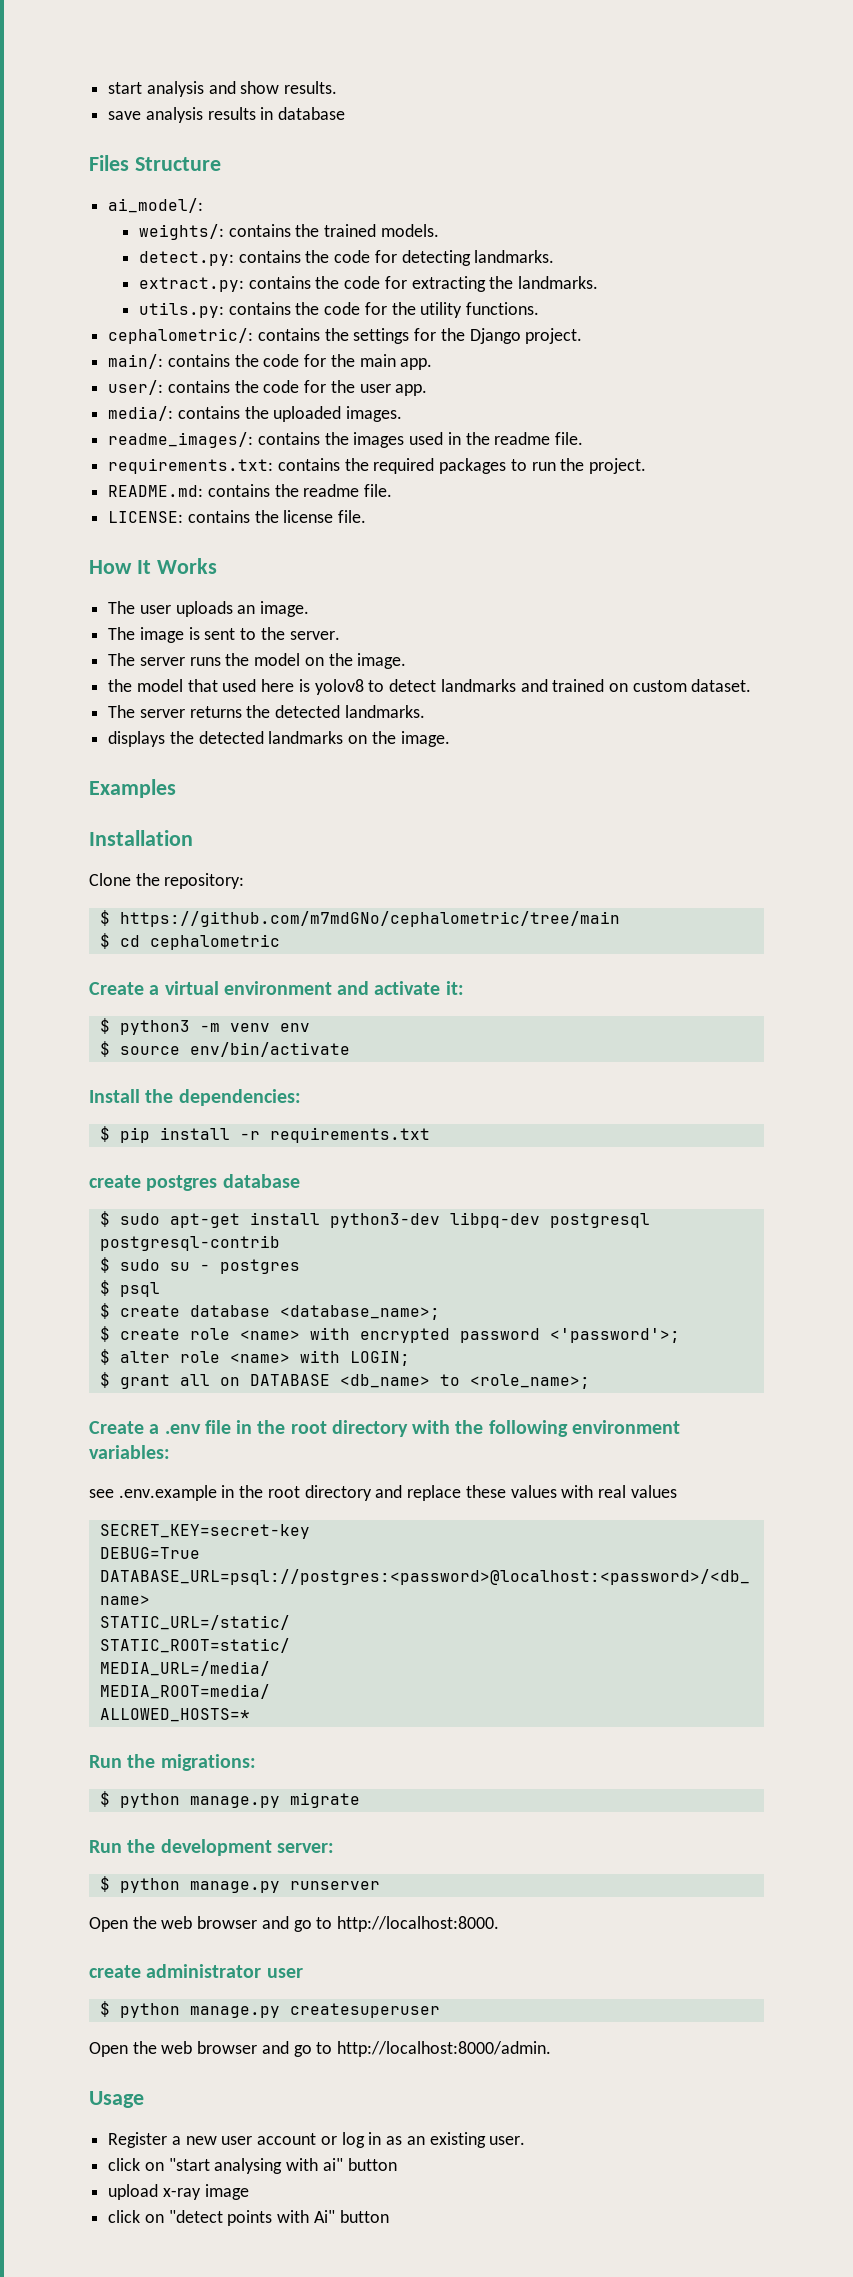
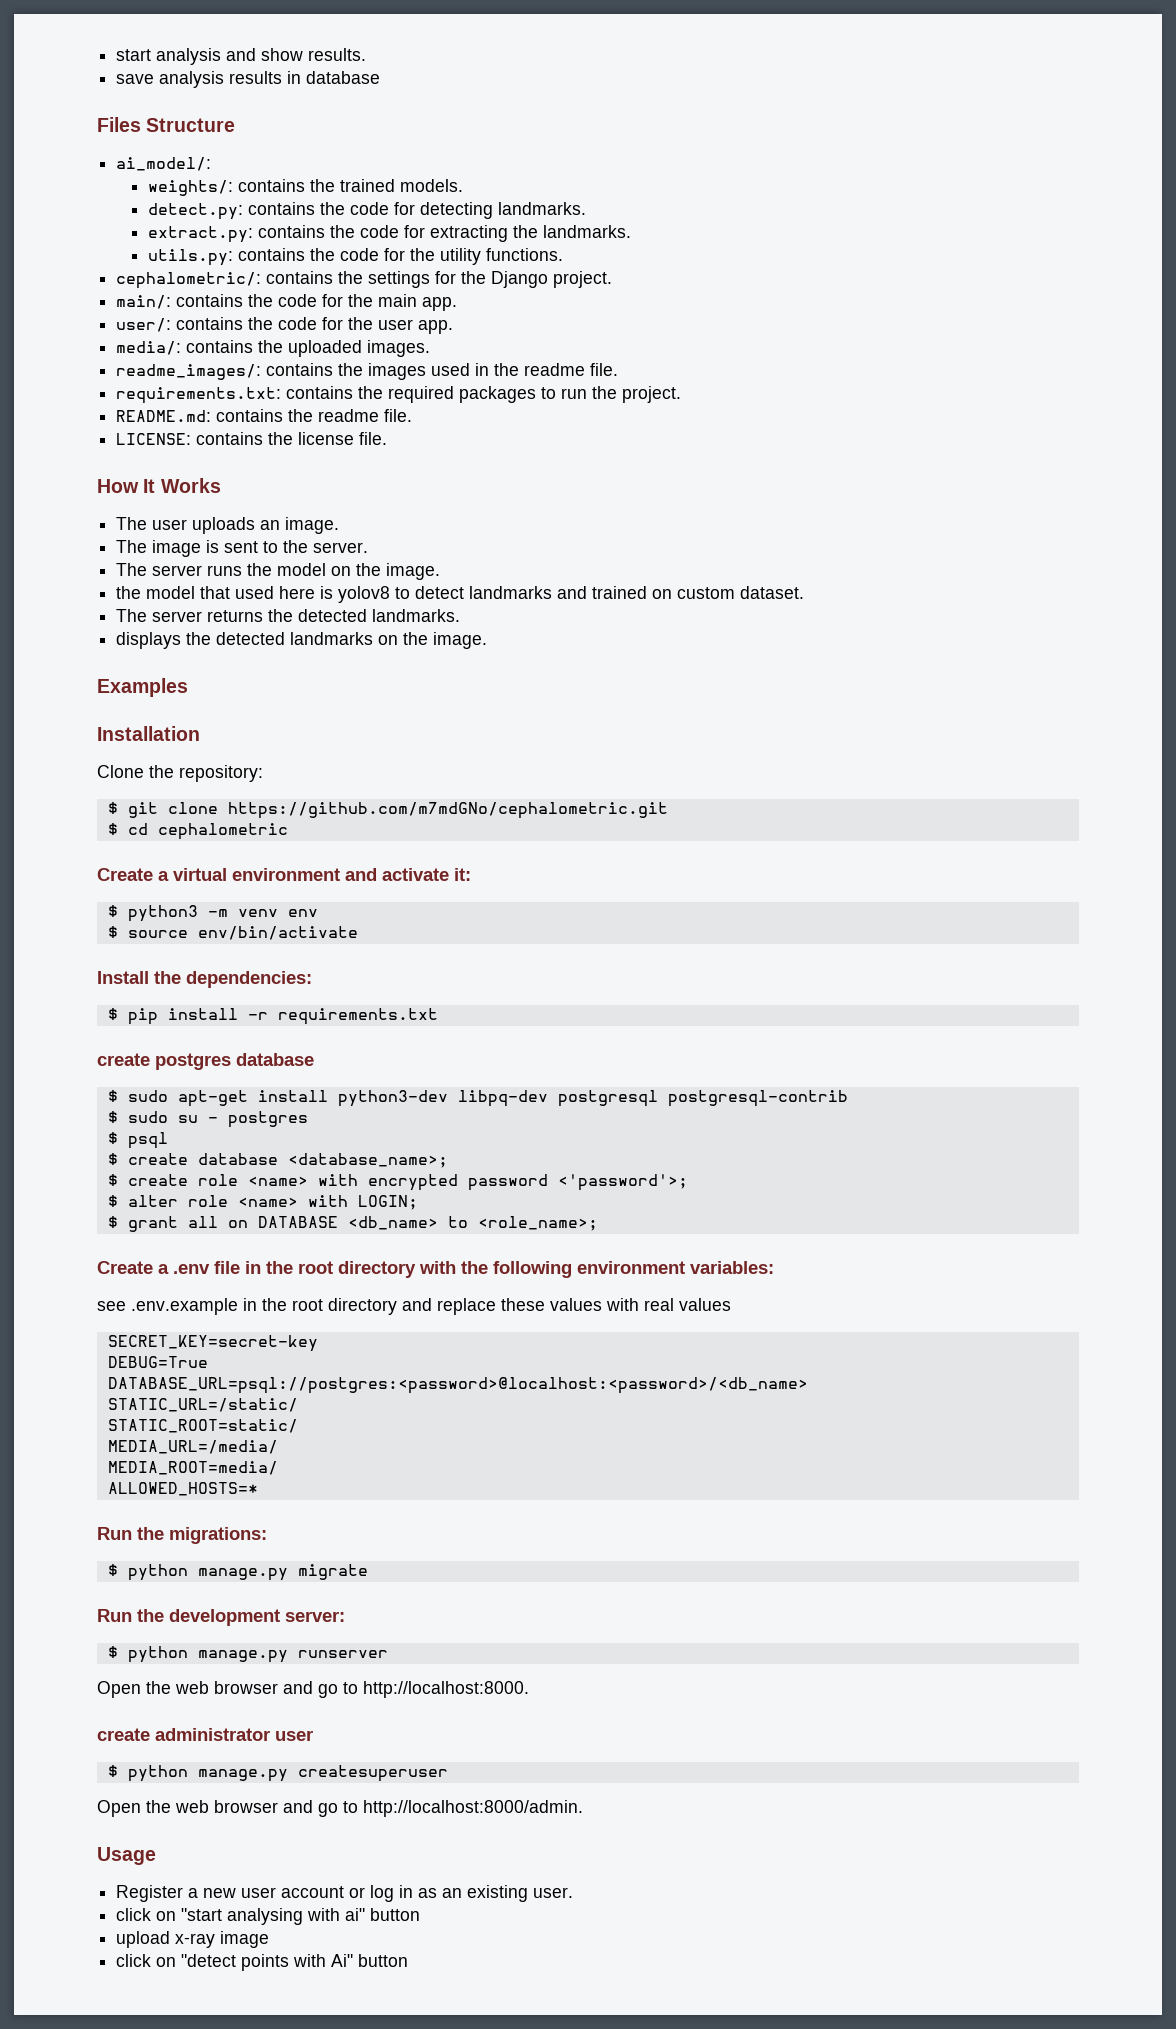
- $ https://github.com/m7mdGNo/cephalometric/tree/main
+ $ git clone https://github.com/m7mdGNo/cephalometric.git

